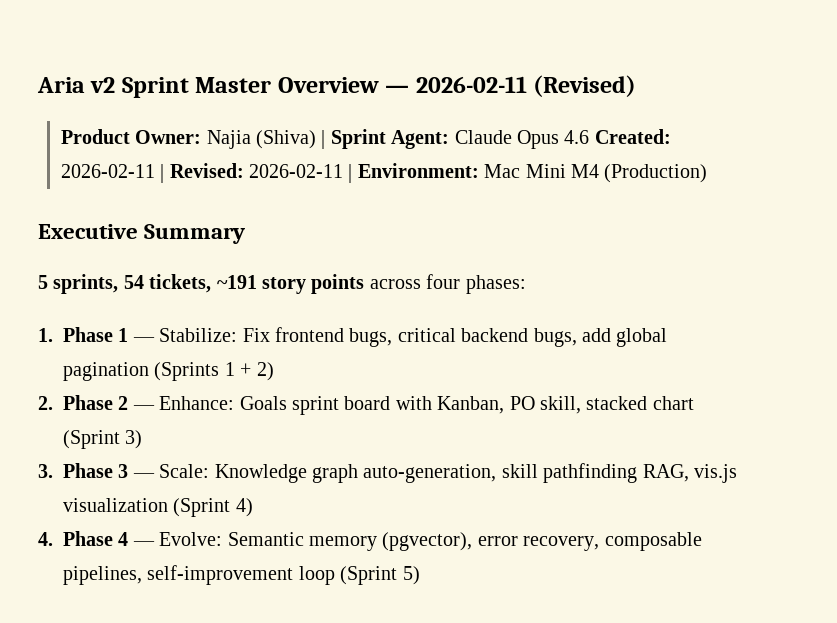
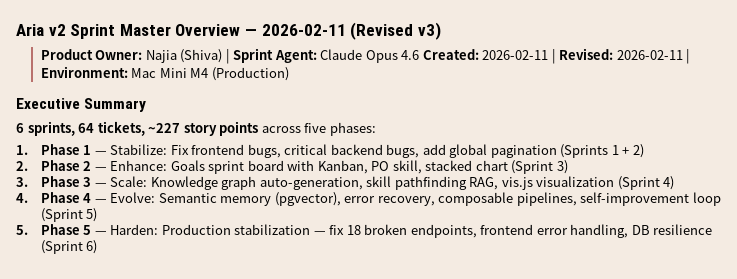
- Aria v2 Sprint Master Overview — 2026-02-11 (Revised)
+ Aria v2 Sprint Master Overview — 2026-02-11 (Revised v3)
- 5 sprints, 54 tickets, ~191 story points across four phases:
+ 6 sprints, 64 tickets, ~227 story points across five phases:
+ 5. Phase 5 — Harden: Production stabilization — fix 18 broken endpoints, frontend error handling, DB resilience (Sprint 6)

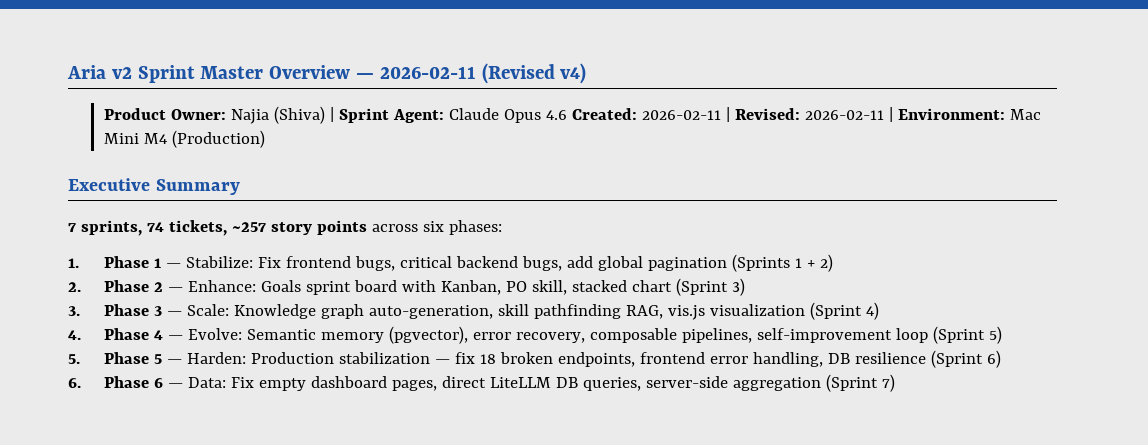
- Aria v2 Sprint Master Overview — 2026-02-11 (Revised v3)
+ Aria v2 Sprint Master Overview — 2026-02-11 (Revised v4)
- 6 sprints, 64 tickets, ~227 story points across five phases:
+ 7 sprints, 74 tickets, ~257 story points across six phases:
+ 6. Phase 6 — Data: Fix empty dashboard pages, direct LiteLLM DB queries, server-side aggregation (Sprint 7)

